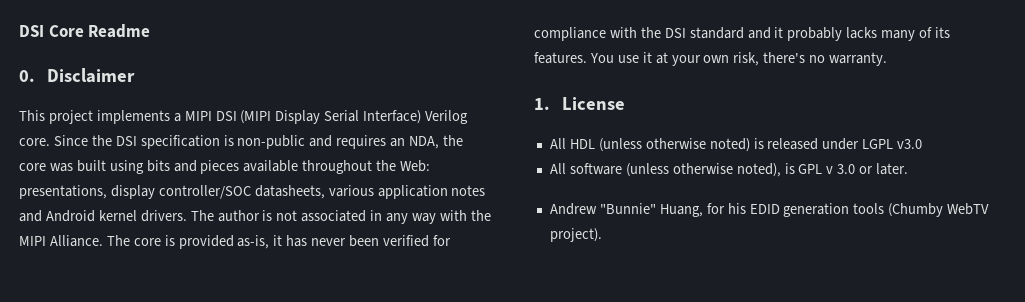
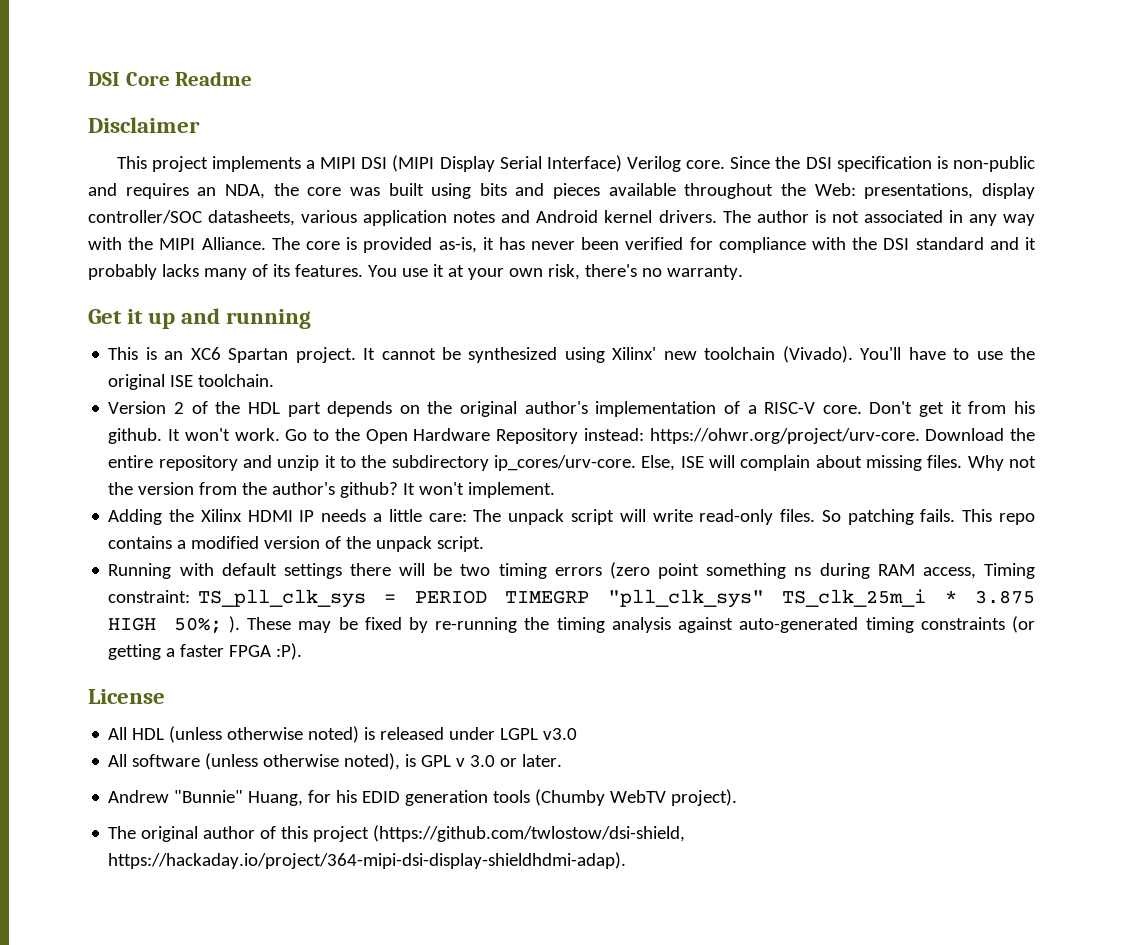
- 0. Disclaimer
+ Disclaimer
- 1. License
+ Get it up and running
+ This is an XC6 Spartan project. It cannot be synthesized using Xilinx' new toolchain (Vivado). You'll have to use the original ISE toolchain.
+ Version 2 of the HDL part depends on the original author's implementation of a RISC-V core. Don't get it from his github. It won't work. Go to the Open Hardware Repository instead: https://ohwr.org/project/urv-core. Download the entire repository and unzip it to the subdirectory ip_cores/urv-core. Else, ISE will complain about missing files. Why not the version from the author's github? It won't implement.
+ Adding the Xilinx HDMI IP needs a little care: The unpack script will write read-only files. So patching fails. This repo contains a modified version of the unpack script.
+ Running with default settings there will be two timing errors (zero point something ns during RAM access, Timing constraint: TS_pll_clk_sys = PERIOD TIMEGRP "pll_clk_sys" TS_clk_25m_i * 3.875 HIGH 50%; ). These may be fixed by re-running the timing analysis against auto-generated timing constraints (or getting a faster FPGA :P).
+ License
+ The original author of this project (https://github.com/twlostow/dsi-shield, https://hackaday.io/project/364-mipi-dsi-display-shieldhdmi-adap).

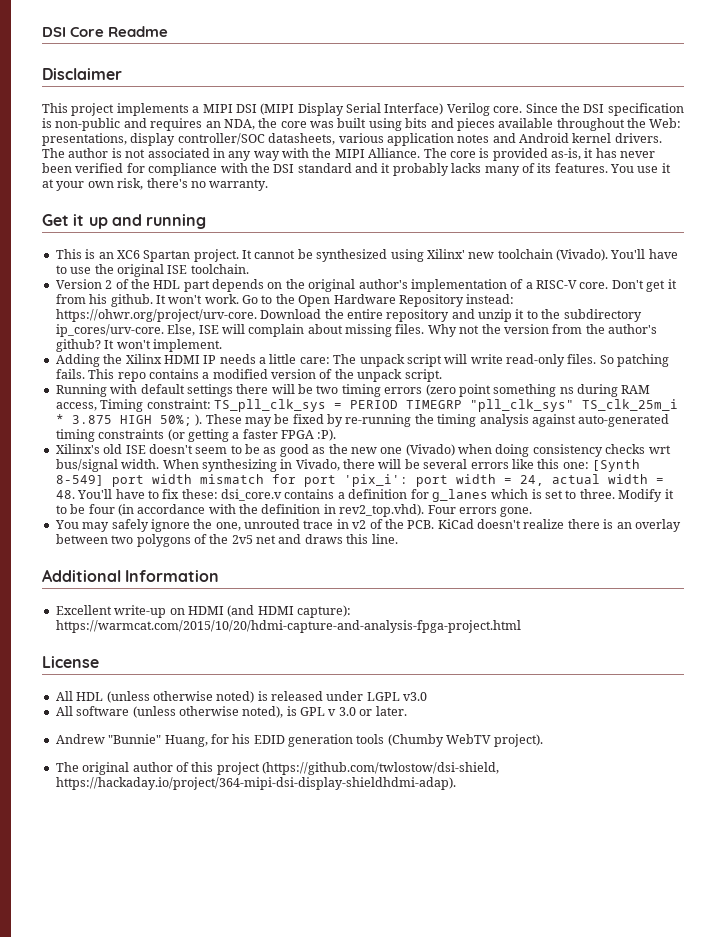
+ Xilinx's old ISE doesn't seem to be as good as the new one (Vivado) when doing consistency checks wrt bus/signal width. When synthesizing in Vivado, there will be several errors like this one: [Synth 8-549] port width mismatch for port 'pix_i': port width = 24, actual width = 48. You'll have to fix these: dsi_core.v contains a definition for g_lanes which is set to three. Modify it to be four (in accordance with the definition in rev2_top.vhd). Four errors gone.
+ You may safely ignore the one, unrouted trace in v2 of the PCB. KiCad doesn't realize there is an overlay between two polygons of the 2v5 net and draws this line.
+ Additional Information
+ Excellent write-up on HDMI (and HDMI capture): https://warmcat.com/2015/10/20/hdmi-capture-and-analysis-fpga-project.html

